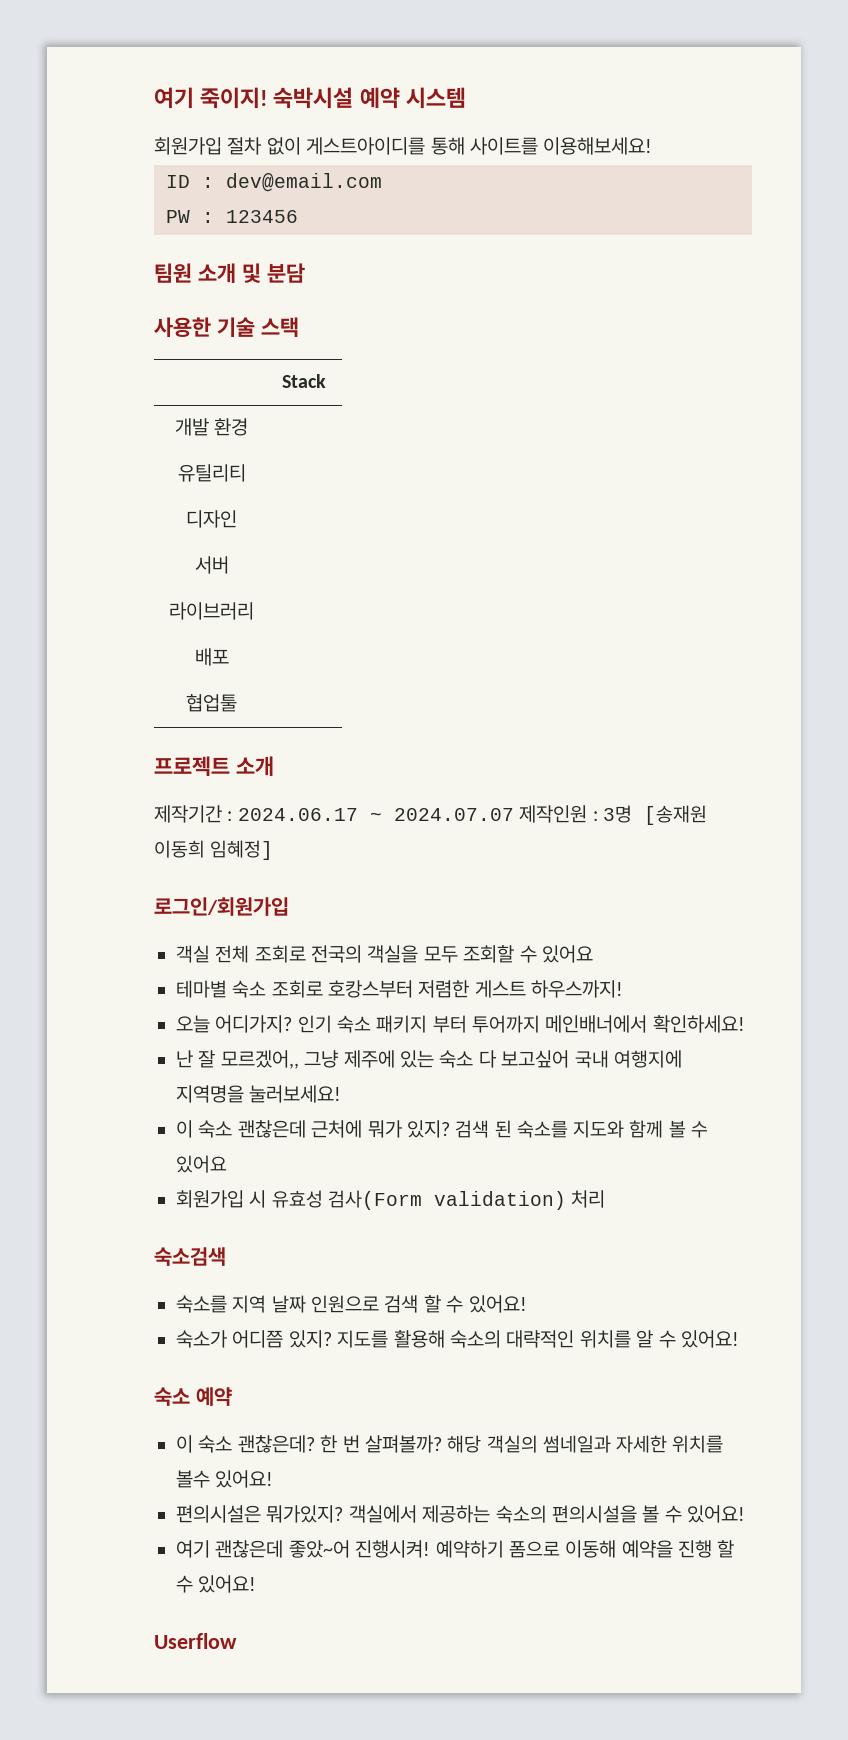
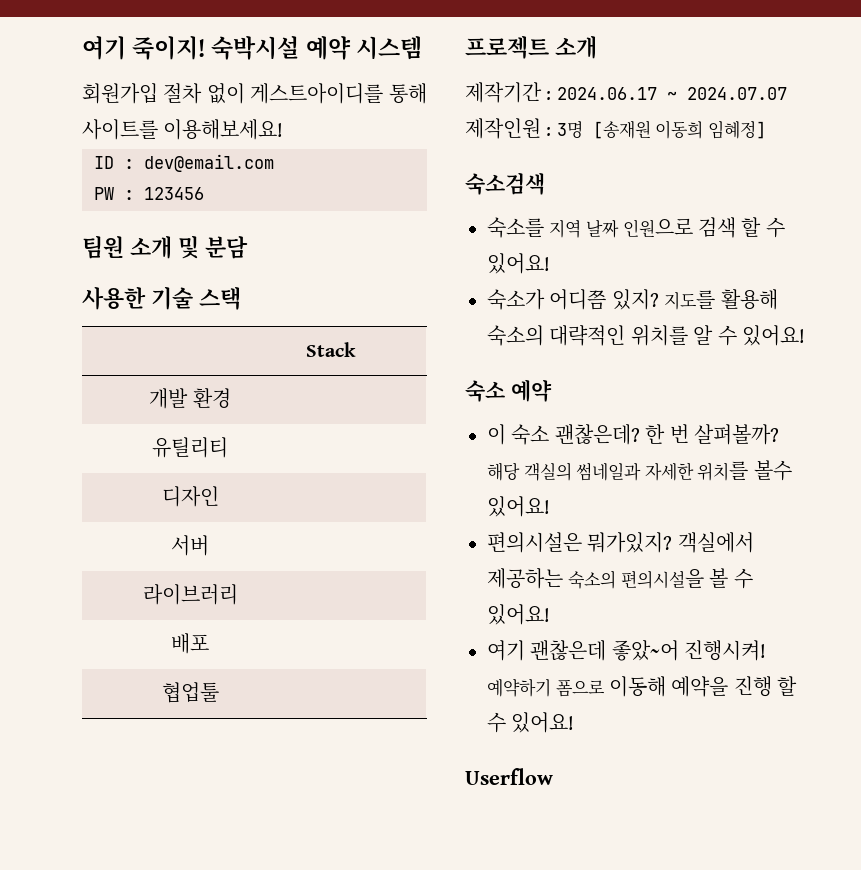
- 로그인/회원가입
- 객실 전체 조회로 전국의 객실을 모두 조회할 수 있어요
- 테마별 숙소 조회로 호캉스부터 저렴한 게스트 하우스까지!
- 오늘 어디가지? 인기 숙소 패키지 부터 투어까지 메인배너에서 확인하세요!
- 난 잘 모르겠어,, 그냥 제주에 있는 숙소 다 보고싶어 국내 여행지에 지역명을 눌러보세요!
- 이 숙소 괜찮은데 근처에 뭐가 있지? 검색 된 숙소를 지도와 함께 볼 수 있어요
- 회원가입 시 유효성 검사(Form validation) 처리

